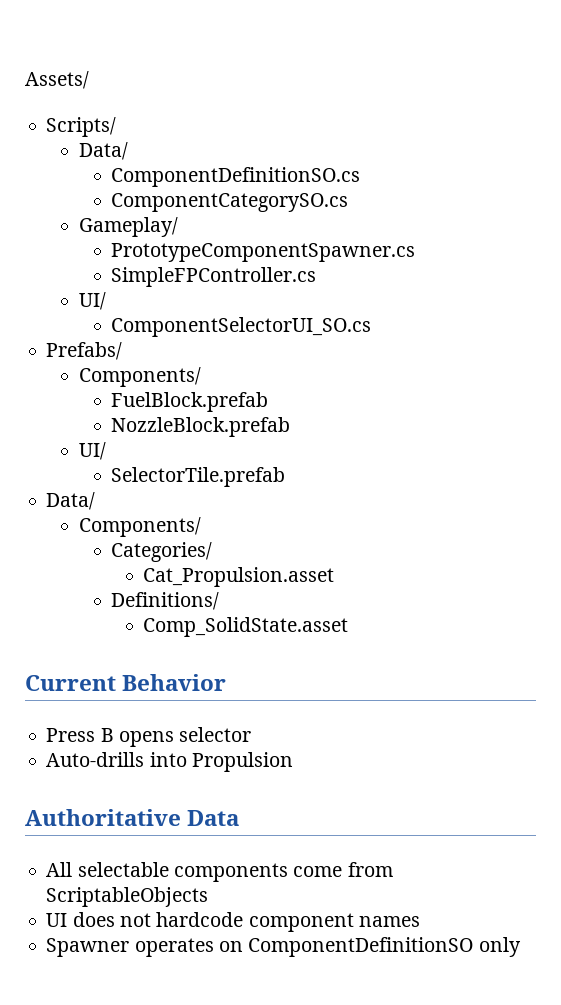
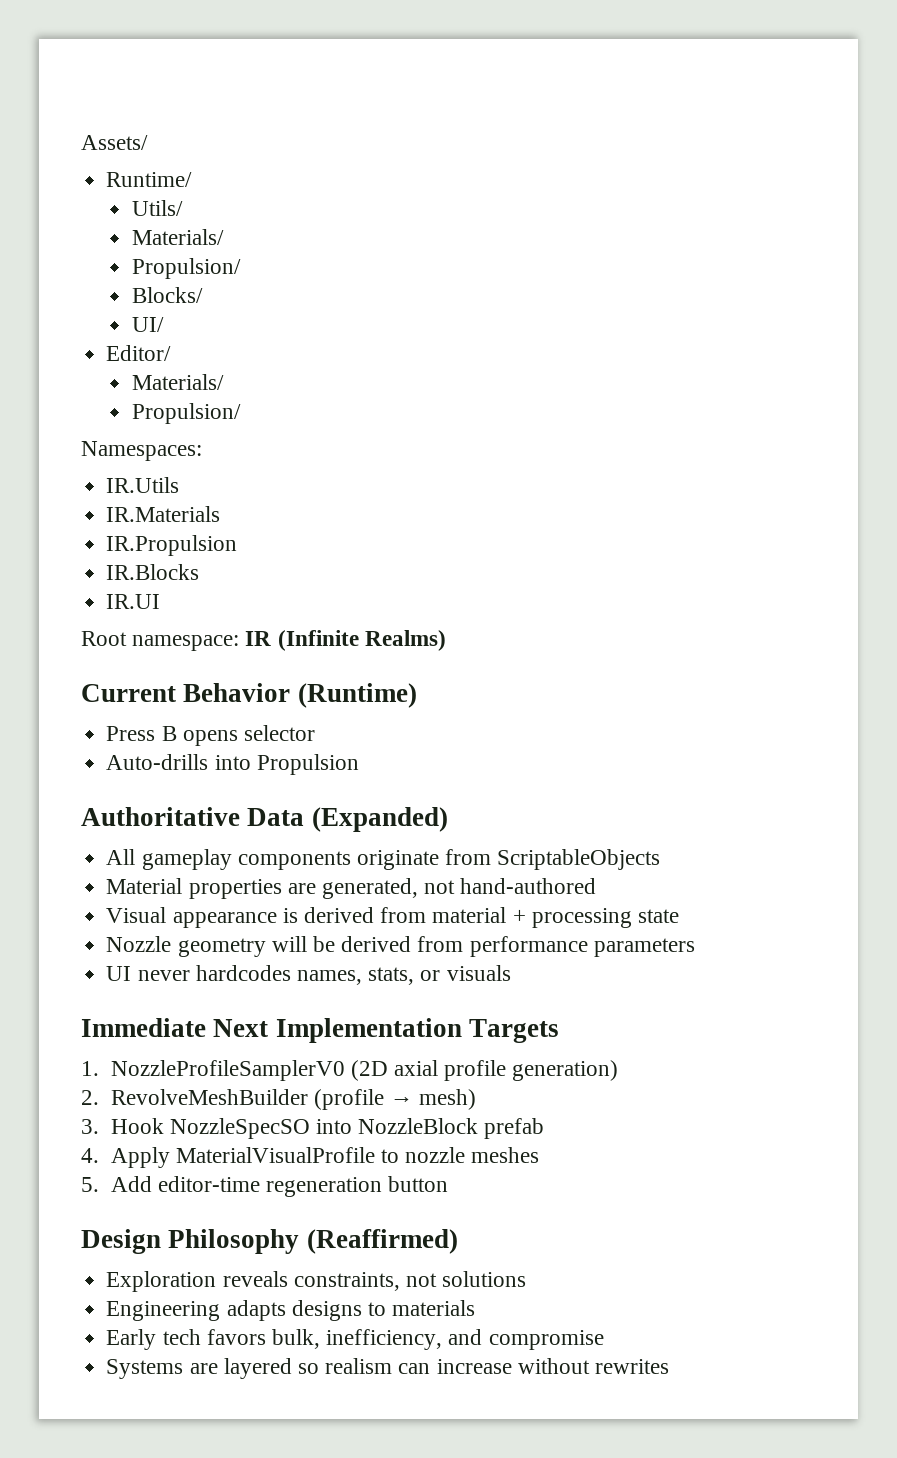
- Scripts/
- Data/
- ComponentDefinitionSO.cs
- ComponentCategorySO.cs
- Gameplay/
- PrototypeComponentSpawner.cs
- SimpleFPController.cs
+ Runtime/
+ Utils/
+ Materials/
+ Propulsion/
+ Blocks/
  UI/
- ComponentSelectorUI_SO.cs
- Prefabs/
- Components/
- FuelBlock.prefab
- NozzleBlock.prefab
- UI/
- SelectorTile.prefab
- Data/
- Components/
- Categories/
- Cat_Propulsion.asset
- Definitions/
- Comp_SolidState.asset
+ Editor/
+ Materials/
+ Propulsion/
+ Namespaces:
+ IR.Utils
+ IR.Materials
+ IR.Propulsion
+ IR.Blocks
+ IR.UI
+ Root namespace: IR (Infinite Realms)
- Current Behavior
+ Current Behavior (Runtime)
- Authoritative Data
+ Authoritative Data (Expanded)
- All selectable components come from ScriptableObjects
+ All gameplay components originate from ScriptableObjects
- UI does not hardcode component names
- Spawner operates on ComponentDefinitionSO only
+ Material properties are generated, not hand-authored
+ Visual appearance is derived from material + processing state
+ Nozzle geometry will be derived from performance parameters
+ UI never hardcodes names, stats, or visuals
+ Immediate Next Implementation Targets
+ 1. NozzleProfileSamplerV0 (2D axial profile generation)
+ 2. RevolveMeshBuilder (profile → mesh)
+ 3. Hook NozzleSpecSO into NozzleBlock prefab
+ 4. Apply MaterialVisualProfile to nozzle meshes
+ 5. Add editor-time regeneration button
+ Design Philosophy (Reaffirmed)
+ Exploration reveals constraints, not solutions
+ Engineering adapts designs to materials
+ Early tech favors bulk, inefficiency, and compromise
+ Systems are layered so realism can increase without rewrites

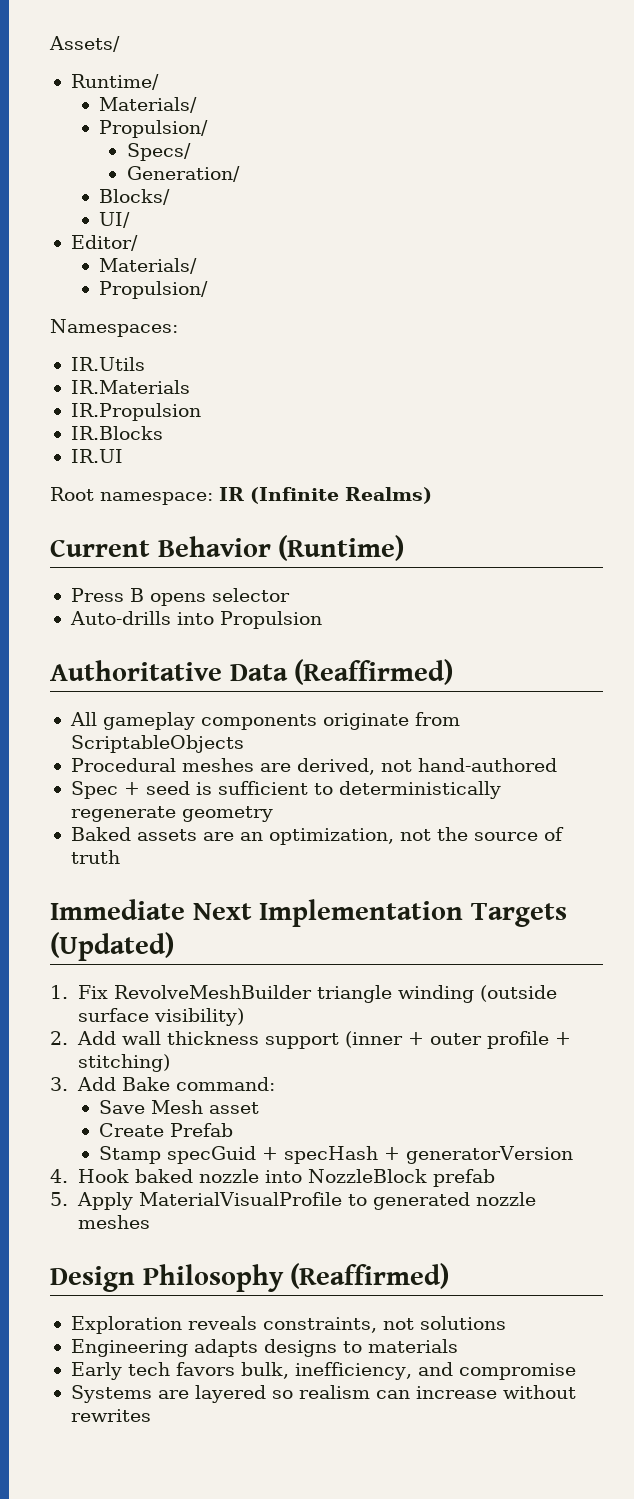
  Runtime/
- Utils/
  Materials/
  Propulsion/
+ Specs/
+ Generation/
- Authoritative Data (Expanded)
+ Authoritative Data (Reaffirmed)
- Material properties are generated, not hand-authored
- Visual appearance is derived from material + processing state
- Nozzle geometry will be derived from performance parameters
- UI never hardcodes names, stats, or visuals
+ Procedural meshes are derived, not hand-authored
+ Spec + seed is sufficient to deterministically regenerate geometry
+ Baked assets are an optimization, not the source of truth
- Immediate Next Implementation Targets
+ Immediate Next Implementation Targets (Updated)
- 1. NozzleProfileSamplerV0 (2D axial profile generation)
- 2. RevolveMeshBuilder (profile → mesh)
- 3. Hook NozzleSpecSO into NozzleBlock prefab
+ 1. Fix RevolveMeshBuilder triangle winding (outside surface visibility)
+ 2. Add wall thickness support (inner + outer profile + stitching)
+ 3. Add Bake command:
+ Save Mesh asset
+ Create Prefab
+ Stamp specGuid + specHash + generatorVersion
+ 4. Hook baked nozzle into NozzleBlock prefab
- 4. Apply MaterialVisualProfile to nozzle meshes
+ 5. Apply MaterialVisualProfile to generated nozzle meshes
- 5. Add editor-time regeneration button

